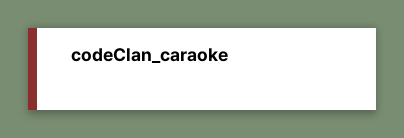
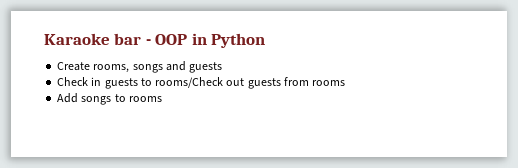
- codeClan_caraoke
+ Karaoke bar - OOP in Python
+ Create rooms, songs and guests
+ Check in guests to rooms/Check out guests from rooms
+ Add songs to rooms

